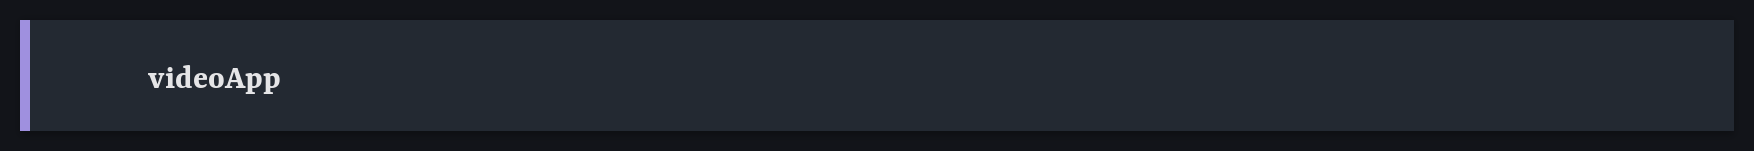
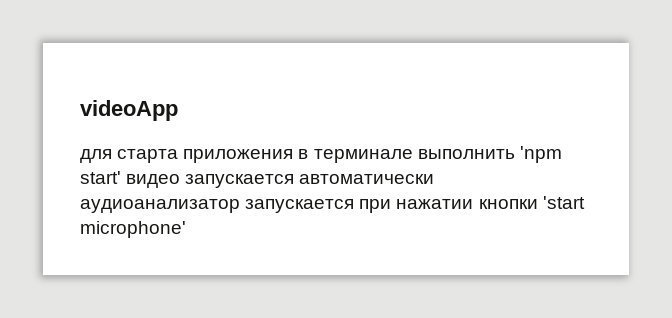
+ для старта приложения в терминале выполнить 'npm start' видео запускается автоматически аудиоанализатор запускается при нажатии кнопки 'start microphone'

